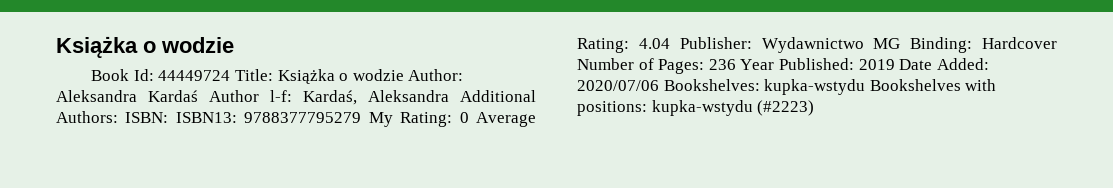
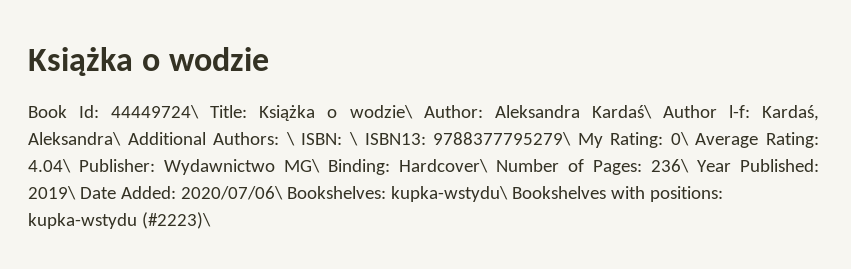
- Book Id: 44449724 Title: Książka o wodzie Author: Aleksandra Kardaś Author l-f: Kardaś, Aleksandra Additional Authors: ISBN: ISBN13: 9788377795279 My Rating: 0 Average Rating: 4.04 Publisher: Wydawnictwo MG Binding: Hardcover Number of Pages: 236 Year Published: 2019 Date Added: 2020/07/06 Bookshelves: kupka-wstydu Bookshelves with positions: kupka-wstydu (#2223)
+ Book Id: 44449724\ Title: Książka o wodzie\ Author: Aleksandra Kardaś\ Author l-f: Kardaś, Aleksandra\ Additional Authors: \ ISBN: \ ISBN13: 9788377795279\ My Rating: 0\ Average Rating: 4.04\ Publisher: Wydawnictwo MG\ Binding: Hardcover\ Number of Pages: 236\ Year Published: 2019\ Date Added: 2020/07/06\ Bookshelves: kupka-wstydu\ Bookshelves with positions: kupka-wstydu (#2223)\

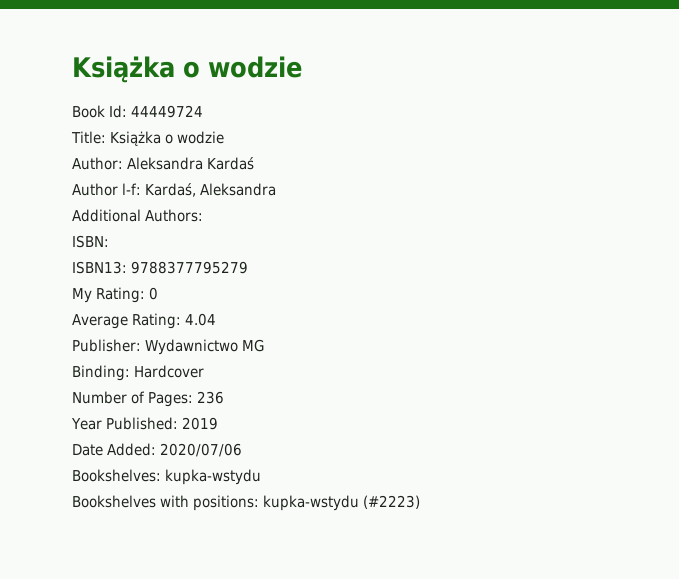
- Book Id: 44449724\ Title: Książka o wodzie\ Author: Aleksandra Kardaś\ Author l-f: Kardaś, Aleksandra\ Additional Authors: \ ISBN: \ ISBN13: 9788377795279\ My Rating: 0\ Average Rating: 4.04\ Publisher: Wydawnictwo MG\ Binding: Hardcover\ Number of Pages: 236\ Year Published: 2019\ Date Added: 2020/07/06\ Bookshelves: kupka-wstydu\ Bookshelves with positions: kupka-wstydu (#2223)\
+ Book Id: 44449724
+ Title: Książka o wodzie
+ Author: Aleksandra Kardaś
+ Author l-f: Kardaś, Aleksandra
+ Additional Authors:
+ ISBN:
+ ISBN13: 9788377795279
+ My Rating: 0
+ Average Rating: 4.04
+ Publisher: Wydawnictwo MG
+ Binding: Hardcover
+ Number of Pages: 236
+ Year Published: 2019
+ Date Added: 2020/07/06
+ Bookshelves: kupka-wstydu
+ Bookshelves with positions: kupka-wstydu (#2223)

